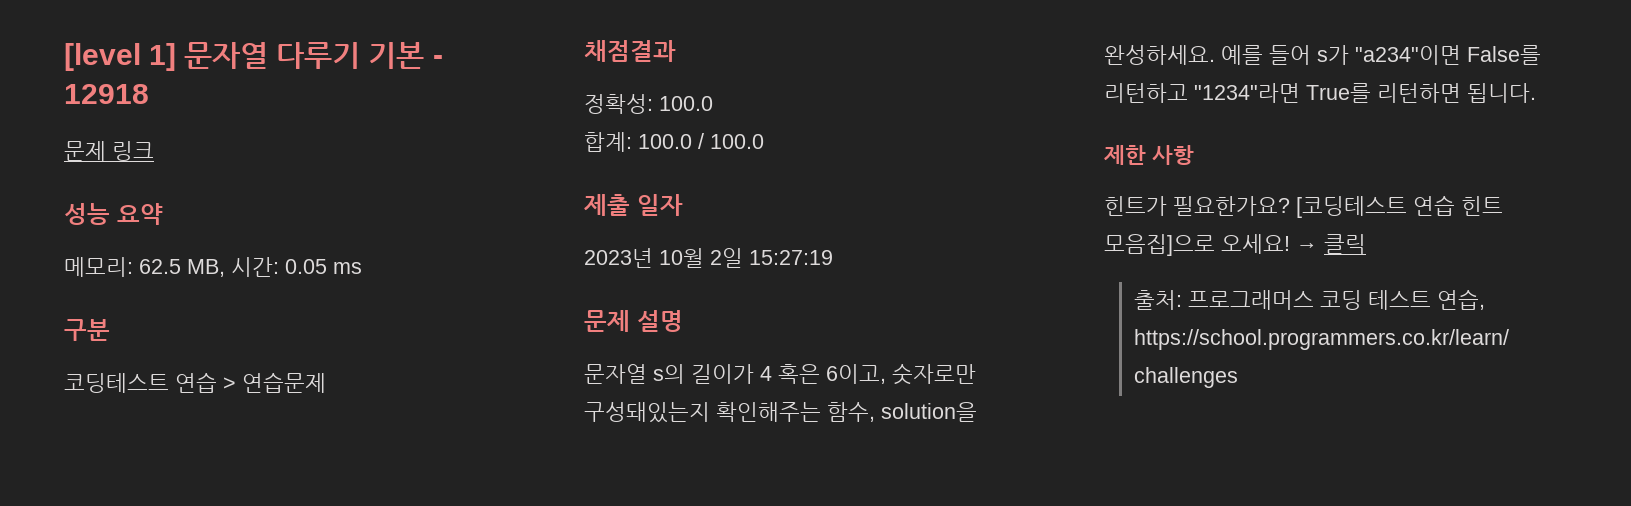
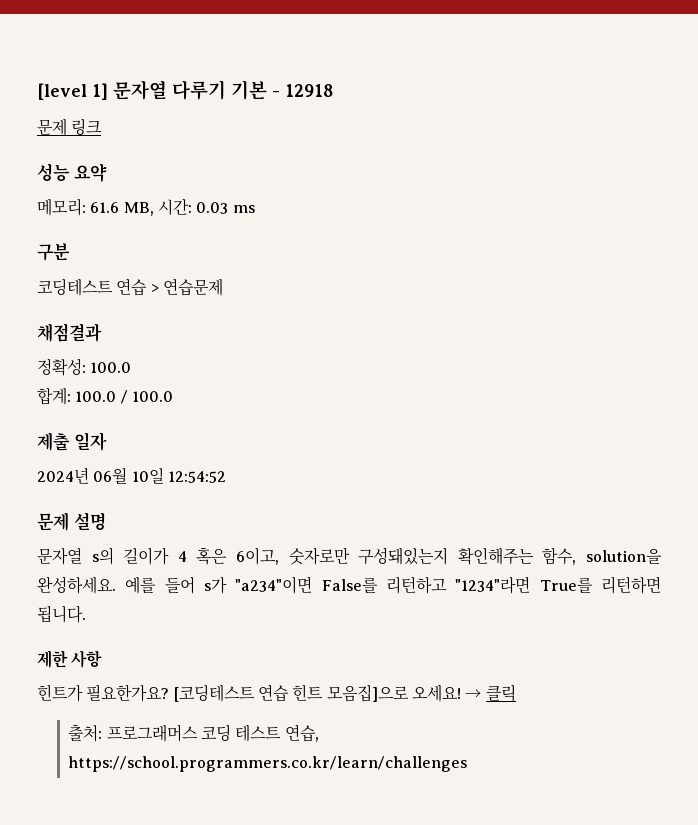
- 메모리: 62.5 MB, 시간: 0.05 ms
+ 메모리: 61.6 MB, 시간: 0.03 ms
- 2023년 10월 2일 15:27:19
+ 2024년 06월 10일 12:54:52

